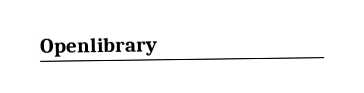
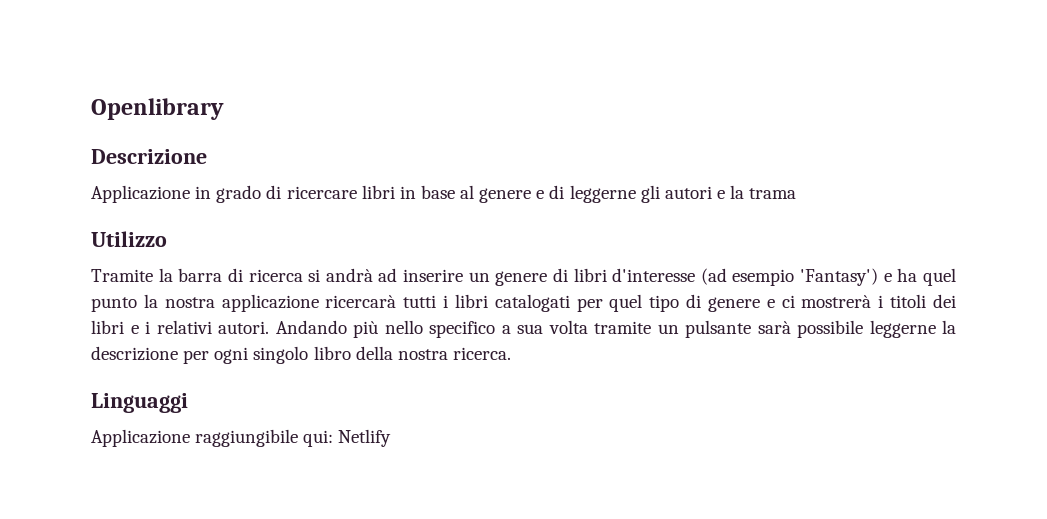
+ Descrizione
+ Applicazione in grado di ricercare libri in base al genere e di leggerne gli autori e la trama
+ Utilizzo
+ Tramite la barra di ricerca si andrà ad inserire un genere di libri d'interesse (ad esempio 'Fantasy') e ha quel punto la nostra applicazione ricercarà tutti i libri catalogati per quel tipo di genere e ci mostrerà i titoli dei libri e i relativi autori. Andando più nello specifico a sua volta tramite un pulsante sarà possibile leggerne la descrizione per ogni singolo libro della nostra ricerca.
+ Linguaggi
+ Applicazione raggiungibile qui: Netlify

